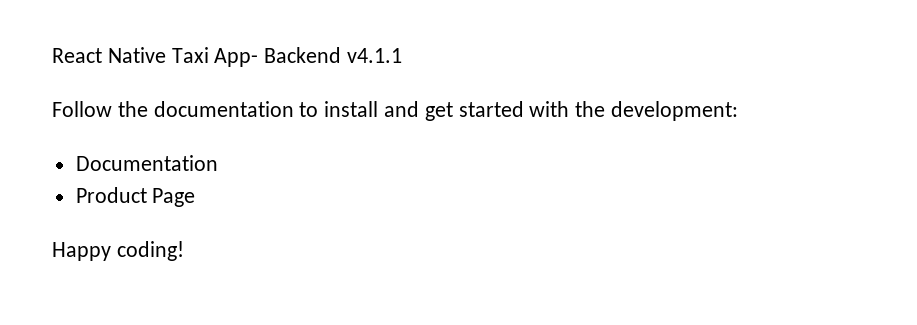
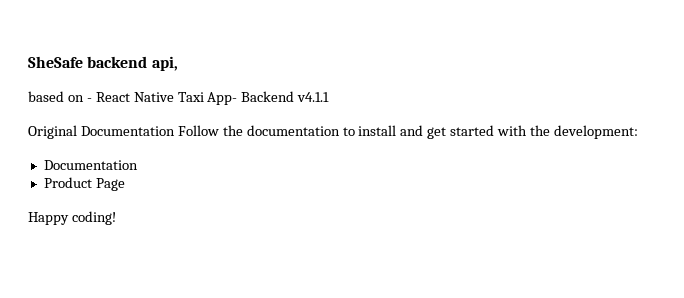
- React Native Taxi App- Backend v4.1.1
+ SheSafe backend api,
+ based on - React Native Taxi App- Backend v4.1.1
- Follow the documentation to install and get started with the development:
+ Original Documentation Follow the documentation to install and get started with the development:

